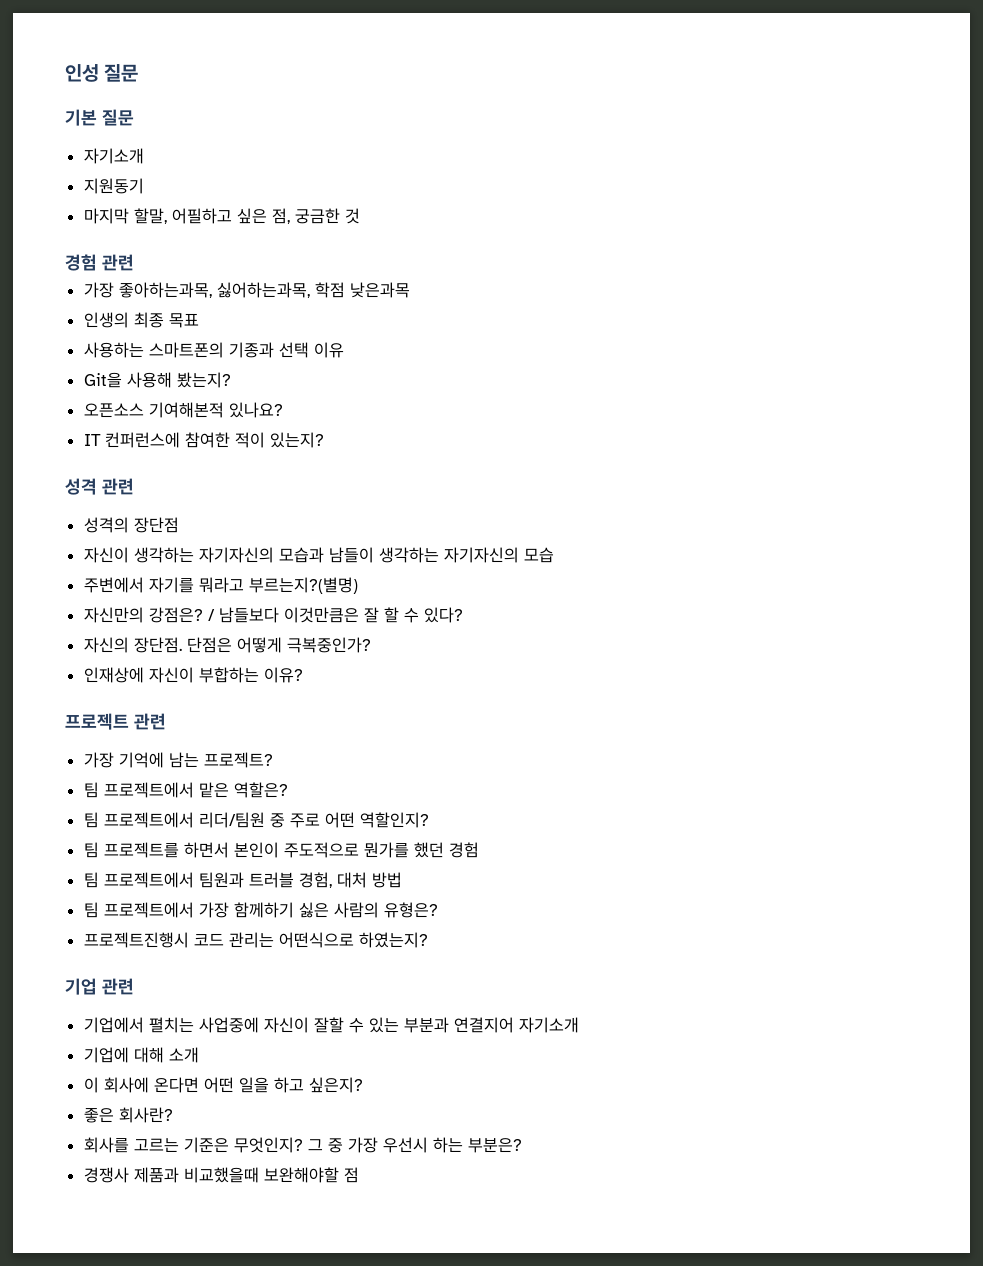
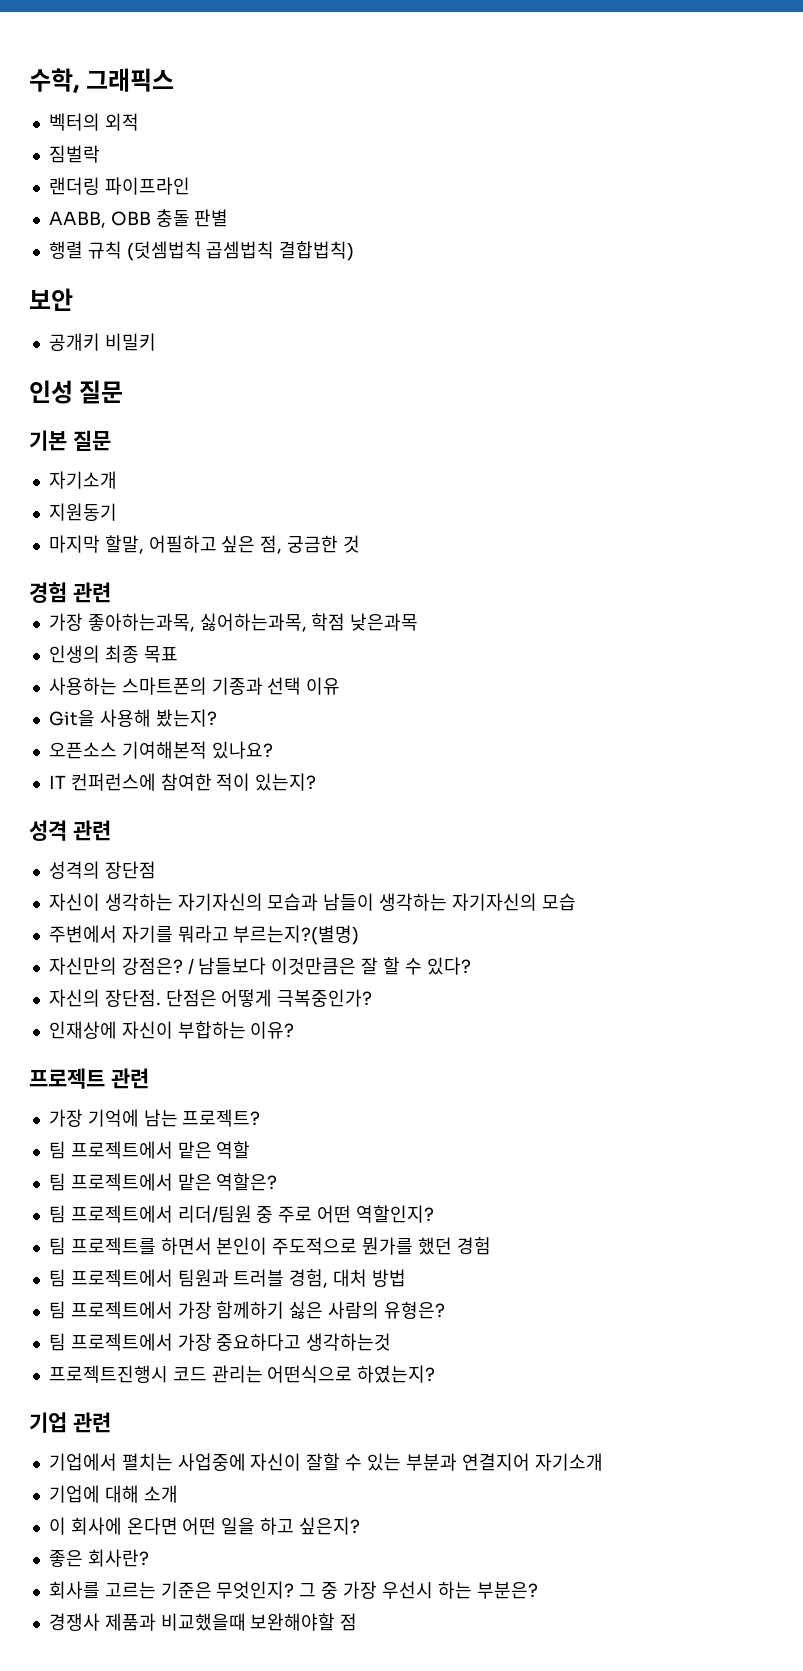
+ 수학, 그래픽스
+ 벡터의 외적
+ 짐벌락
+ 랜더링 파이프라인
+ AABB, OBB 충돌 판별
+ 행렬 규칙 (덧셈법칙 곱셈법칙 결합법칙)
+ 보안
+ 공개키 비밀키
+ 팀 프로젝트에서 맡은 역할
+ 팀 프로젝트에서 가장 중요하다고 생각하는것

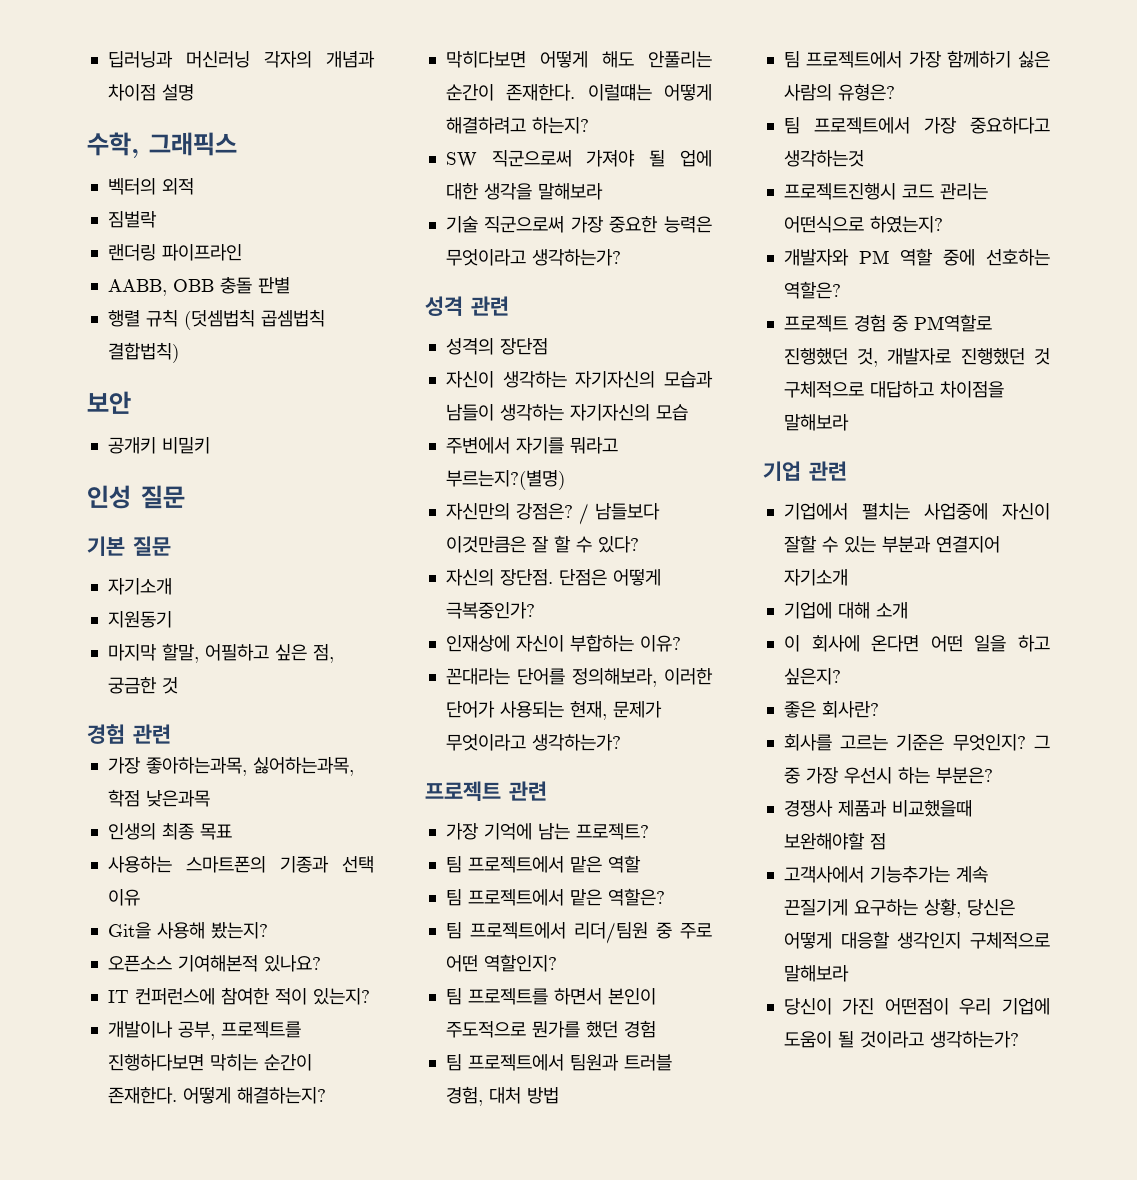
+ 딥러닝과 머신러닝 각자의 개념과 차이점 설명
+ 개발이나 공부, 프로젝트를 진행하다보면 막히는 순간이 존재한다. 어떻게 해결하는지?
+ 막히다보면 어떻게 해도 안풀리는 순간이 존재한다. 이럴떄는 어떻게 해결하려고 하는지?
+ SW 직군으로써 가져야 될 업에 대한 생각을 말해보라
+ 기술 직군으로써 가장 중요한 능력은 무엇이라고 생각하는가?
+ 꼰대라는 단어를 정의해보라, 이러한 단어가 사용되는 현재, 문제가 무엇이라고 생각하는가?
+ 개발자와 PM 역할 중에 선호하는 역할은?
+ 프로젝트 경험 중 PM역할로 진행했던 것, 개발자로 진행했던 것 구체적으로 대답하고 차이점을 말해보라
+ 고객사에서 기능추가는 계속 끈질기게 요구하는 상황, 당신은 어떻게 대응할 생각인지 구체적으로 말해보라
+ 당신이 가진 어떤점이 우리 기업에 도움이 될 것이라고 생각하는가?

